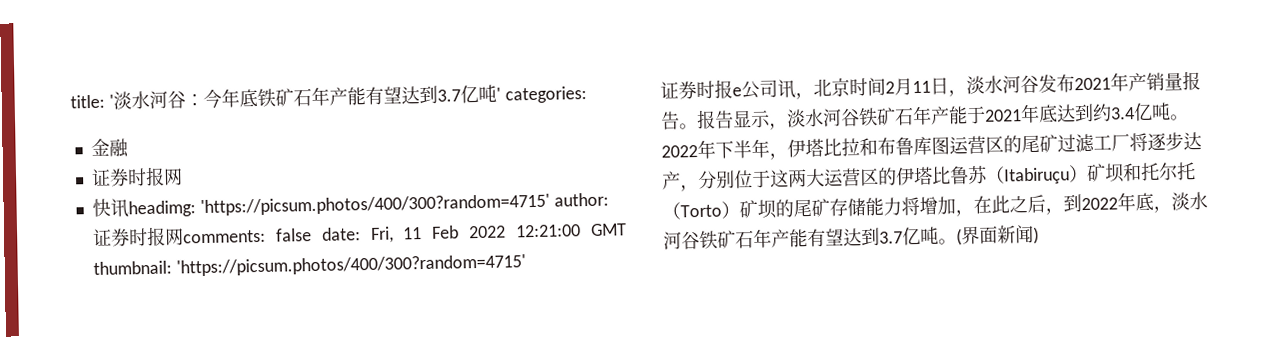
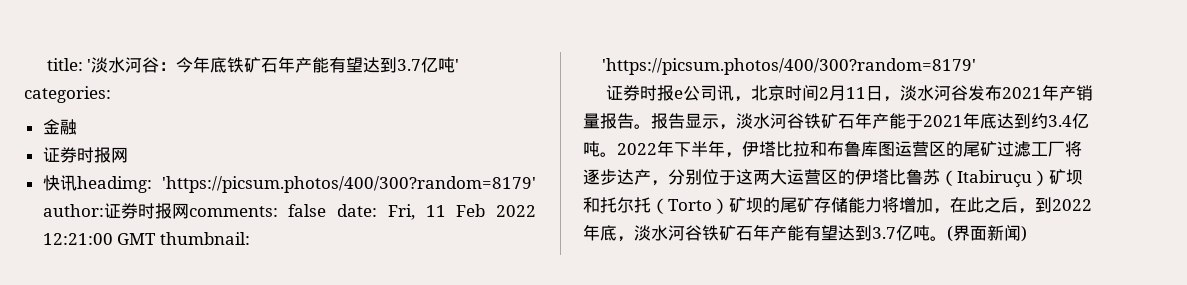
- 快讯headimg: 'https://picsum.photos/400/300?random=4715' author:证券时报网comments: false date: Fri, 11 Feb 2022 12:21:00 GMT thumbnail: 'https://picsum.photos/400/300?random=4715'
+ 快讯headimg: 'https://picsum.photos/400/300?random=8179' author:证券时报网comments: false date: Fri, 11 Feb 2022 12:21:00 GMT thumbnail: 'https://picsum.photos/400/300?random=8179'

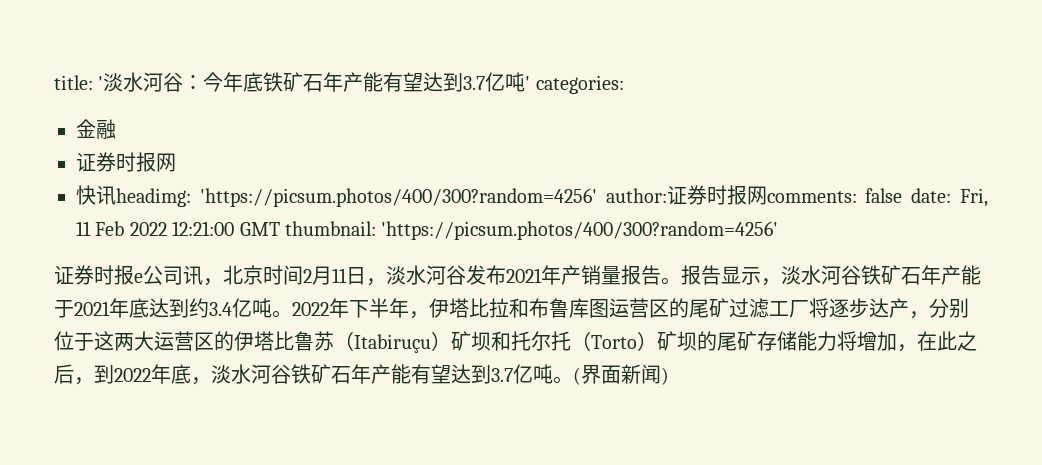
- 快讯headimg: 'https://picsum.photos/400/300?random=8179' author:证券时报网comments: false date: Fri, 11 Feb 2022 12:21:00 GMT thumbnail: 'https://picsum.photos/400/300?random=8179'
+ 快讯headimg: 'https://picsum.photos/400/300?random=4256' author:证券时报网comments: false date: Fri, 11 Feb 2022 12:21:00 GMT thumbnail: 'https://picsum.photos/400/300?random=4256'

